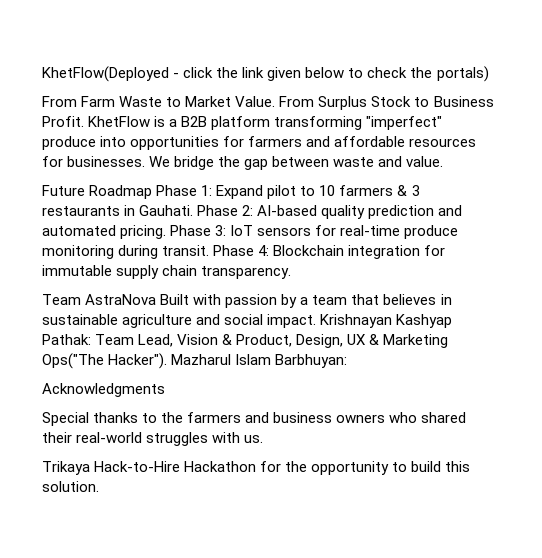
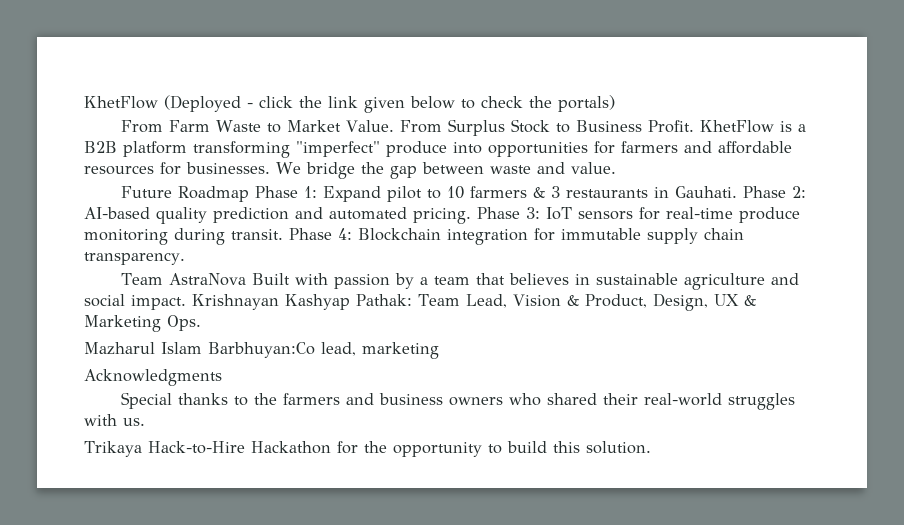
- KhetFlow(Deployed - click the link given below to check the portals)
+ KhetFlow (Deployed - click the link given below to check the portals)
- Krishnayan Kashyap Pathak: Team Lead, Vision & Product, Design, UX & Marketing Ops("The Hacker"). Mazharul Islam Barbhuyan:
+ Krishnayan Kashyap Pathak: Team Lead, Vision & Product, Design, UX & Marketing Ops.
+ Mazharul Islam Barbhuyan:Co lead, marketing

